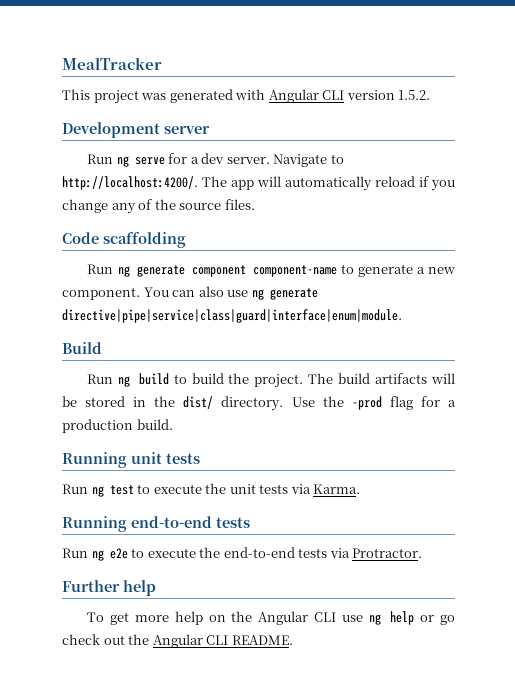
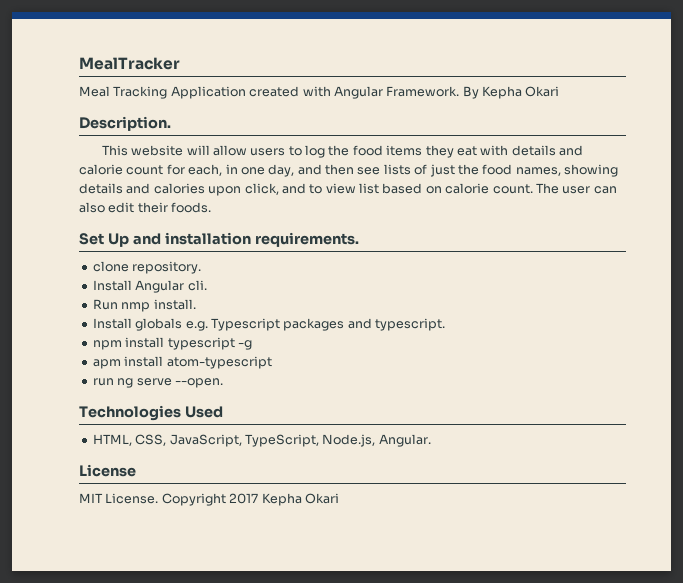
- This project was generated with Angular CLI version 1.5.2.
- Development server
- Run ng serve for a dev server. Navigate to http://localhost:4200/. The app will automatically reload if you change any of the source files.
- Code scaffolding
- Run ng generate component component-name to generate a new component. You can also use ng generate directive|pipe|service|class|guard|interface|enum|module.
- Build
- Run ng build to build the project. The build artifacts will be stored in the dist/ directory. Use the -prod flag for a production build.
- Running unit tests
- Run ng test to execute the unit tests via Karma.
- Running end-to-end tests
- Run ng e2e to execute the end-to-end tests via Protractor.
- Further help
- To get more help on the Angular CLI use ng help or go check out the Angular CLI README.
+ Meal Tracking Application created with Angular Framework. By Kepha Okari
+ Description.
+ This website will allow users to log the food items they eat with details and calorie count for each, in one day, and then see lists of just the food names, showing details and calories upon click, and to view list based on calorie count. The user can also edit their foods.
+ Set Up and installation requirements.
+ clone repository.
+ Install Angular cli.
+ Run nmp install.
+ Install globals e.g. Typescript packages and typescript.
+ npm install typescript -g
+ apm install atom-typescript
+ run ng serve --open.
+ Technologies Used
+ HTML, CSS, JavaScript, TypeScript, Node.js, Angular.
+ License
+ MIT License. Copyright 2017 Kepha Okari

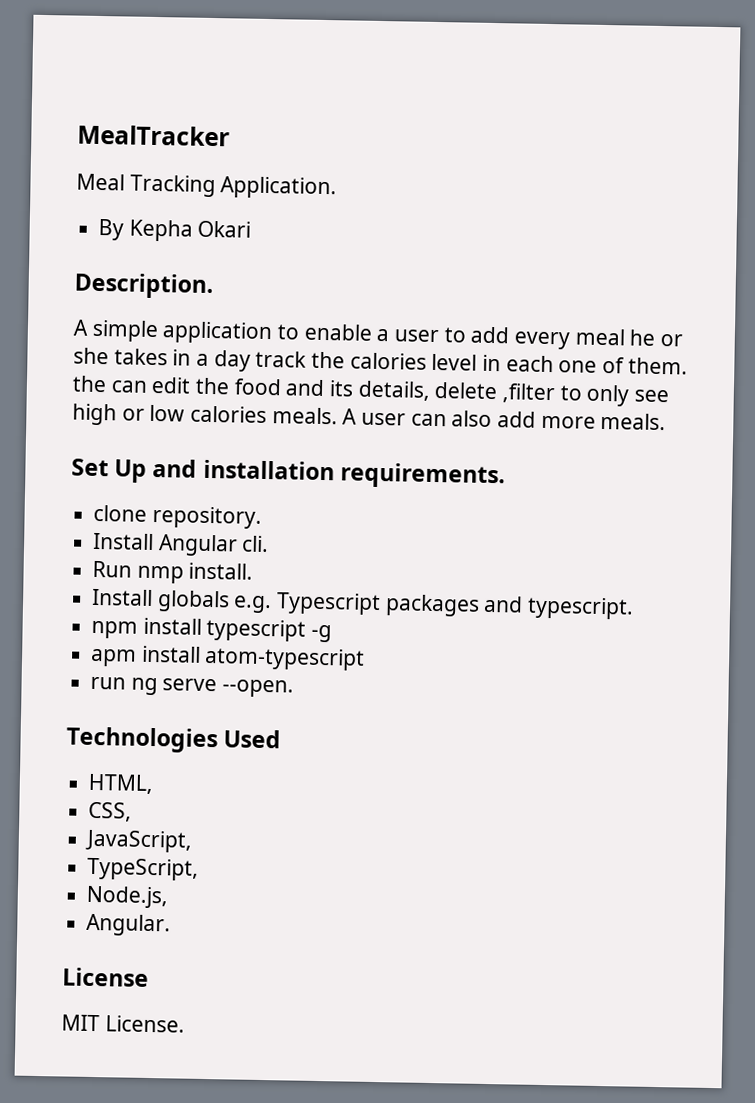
- Meal Tracking Application created with Angular Framework. By Kepha Okari
+ Meal Tracking Application.
+ By Kepha Okari
- This website will allow users to log the food items they eat with details and calorie count for each, in one day, and then see lists of just the food names, showing details and calories upon click, and to view list based on calorie count. The user can also edit their foods.
+ A simple application to enable a user to add every meal he or she takes in a day track the calories level in each one of them. the can edit the food and its details, delete ,filter to only see high or low calories meals. A user can also add more meals.
- HTML, CSS, JavaScript, TypeScript, Node.js, Angular.
+ HTML,
+ CSS,
+ JavaScript,
+ TypeScript,
+ Node.js,
+ Angular.
- Copyright 2017 Kepha Okari

